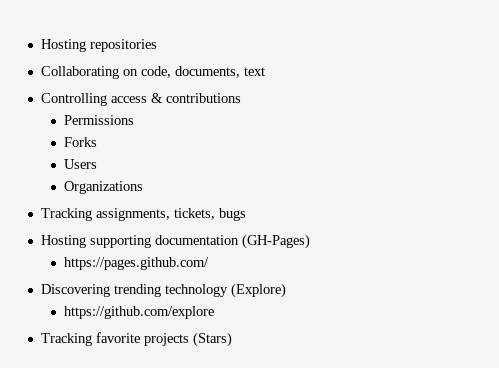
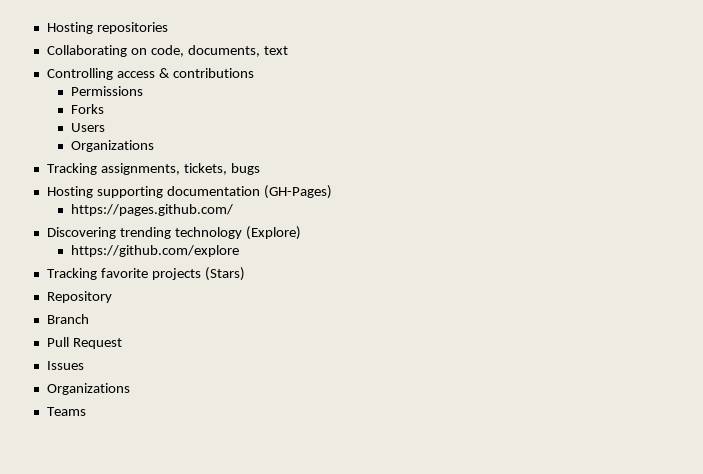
+ Repository
+ Branch
+ Pull Request
+ Issues
+ Organizations
+ Teams

